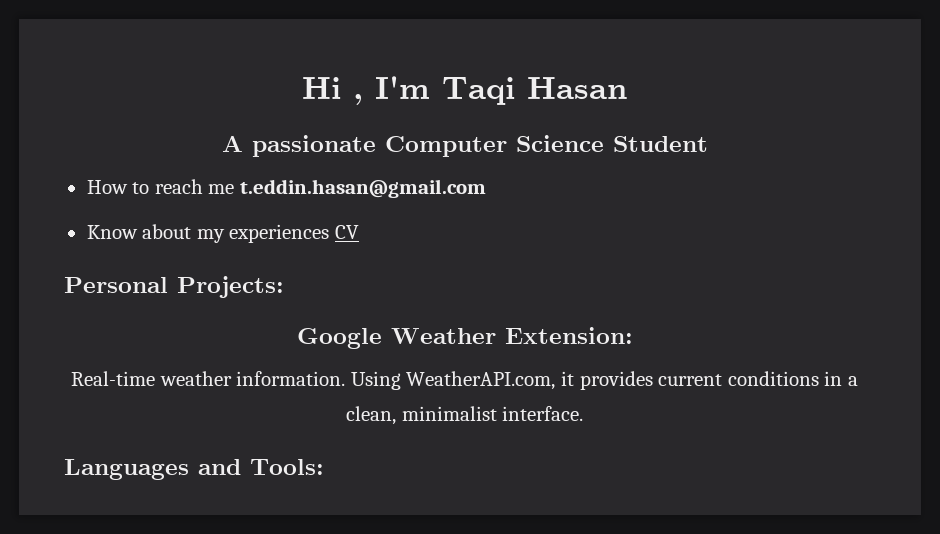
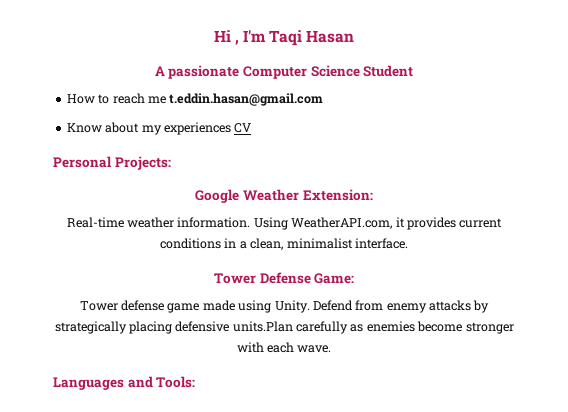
+ Tower Defense Game:
+ Tower defense game made using Unity. Defend from enemy attacks by strategically placing defensive units.Plan carefully as enemies become stronger with each wave.

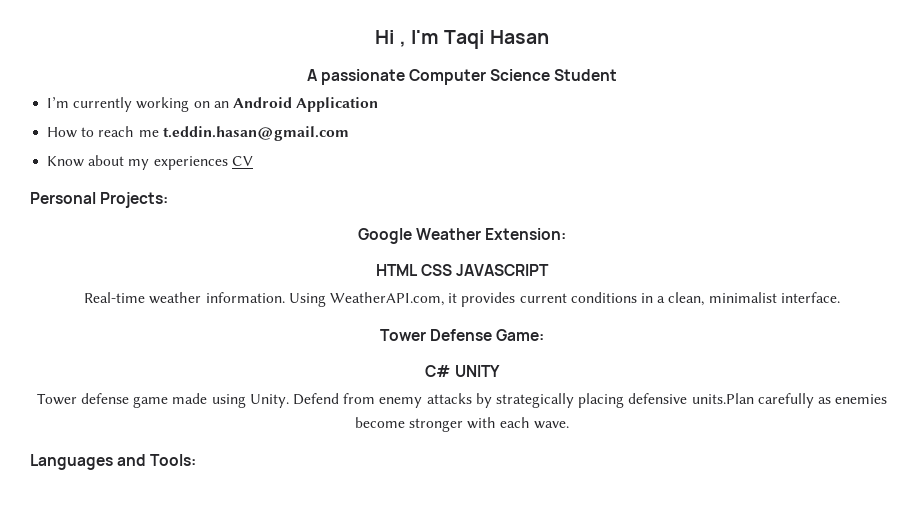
+ I’m currently working on an Android Application
+ HTML CSS JAVASCRIPT
+ C# UNITY

